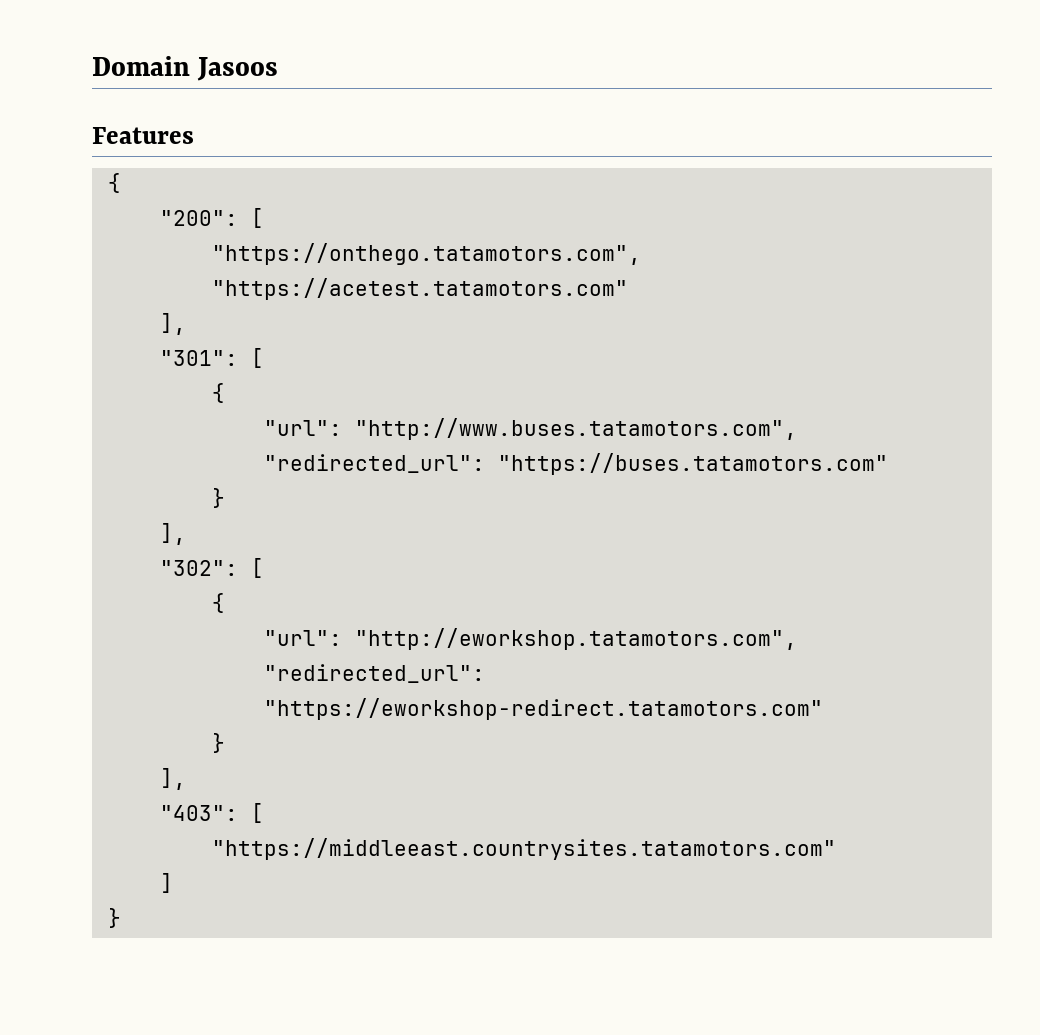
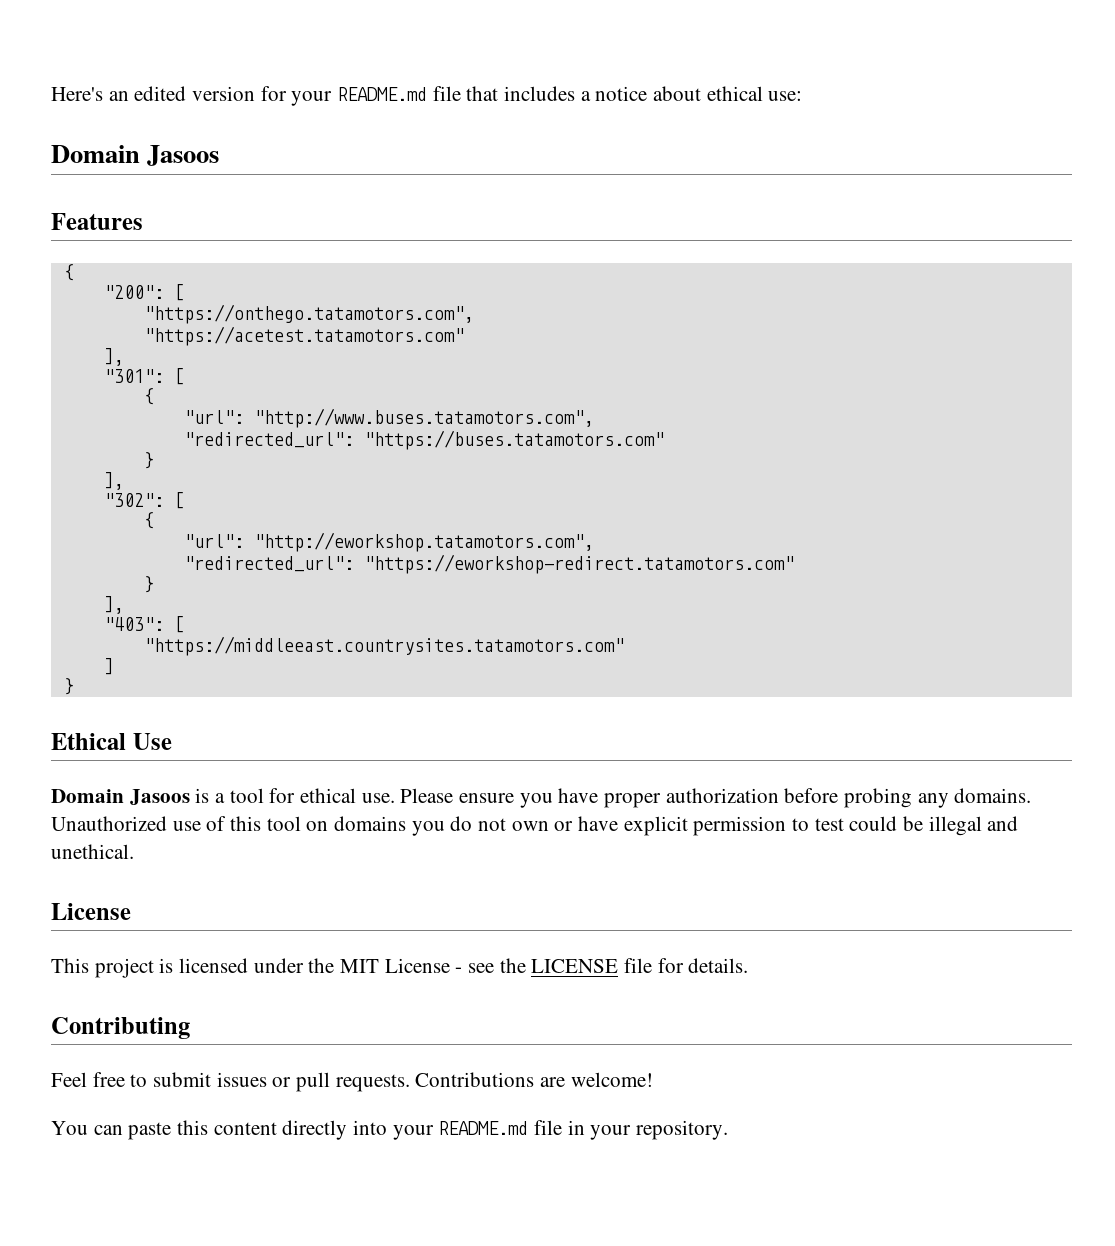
+ Here's an edited version for your README.md file that includes a notice about ethical use:
+ Ethical Use
+ Domain Jasoos is a tool for ethical use. Please ensure you have proper authorization before probing any domains. Unauthorized use of this tool on domains you do not own or have explicit permission to test could be illegal and unethical.
+ License
+ This project is licensed under the MIT License - see the LICENSE file for details.
+ Contributing
+ Feel free to submit issues or pull requests. Contributions are welcome!
+ You can paste this content directly into your README.md file in your repository.

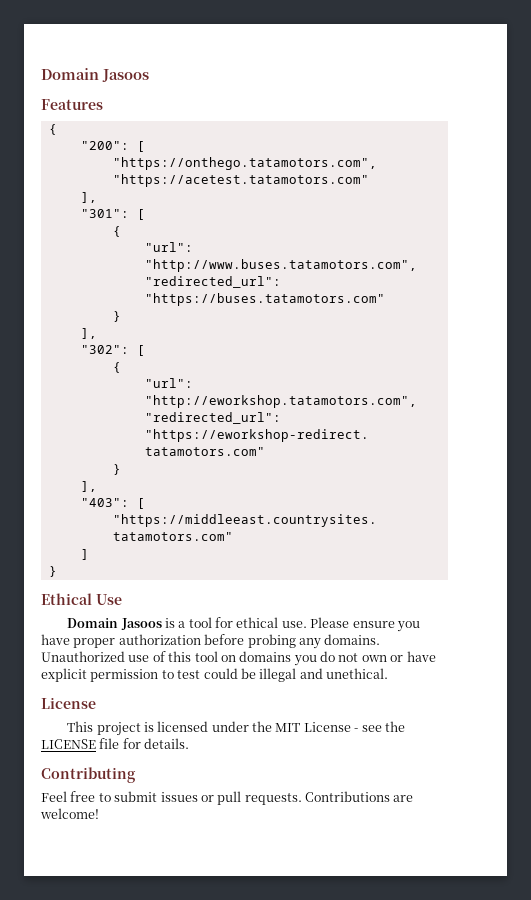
- Here's an edited version for your README.md file that includes a notice about ethical use:
- You can paste this content directly into your README.md file in your repository.

